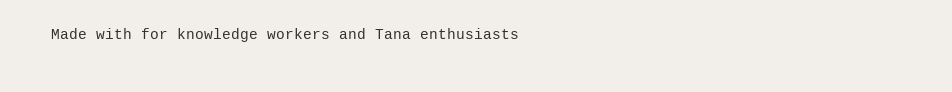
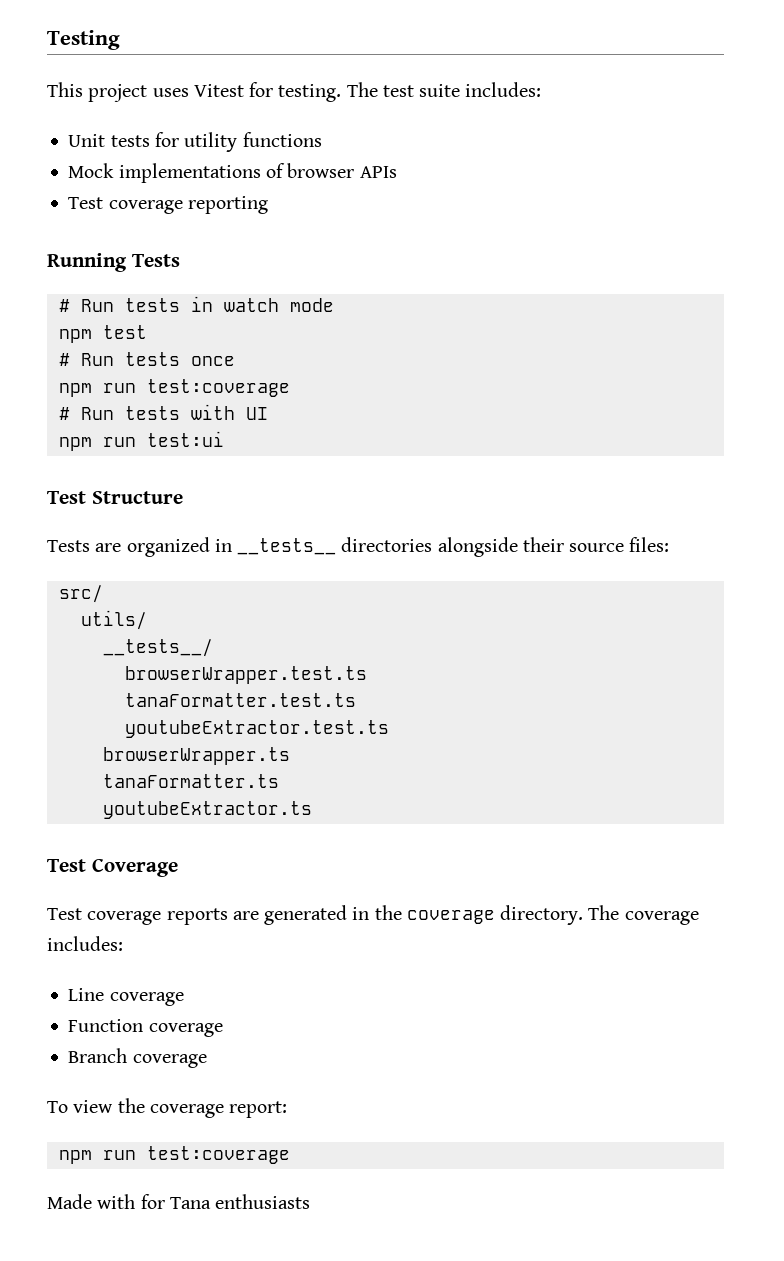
- Made with for knowledge workers and Tana enthusiasts
+ Testing
+ This project uses Vitest for testing. The test suite includes:
+ Unit tests for utility functions
+ Mock implementations of browser APIs
+ Test coverage reporting
+ Running Tests
+ # Run tests in watch mode
+ npm test
+ # Run tests once
+ npm run test:coverage
+ # Run tests with UI
+ npm run test:ui
+ Test Structure
+ Tests are organized in __tests__ directories alongside their source files:
+ src/
+ utils/
+ __tests__/
+ browserWrapper.test.ts
+ tanaFormatter.test.ts
+ youtubeExtractor.test.ts
+ browserWrapper.ts
+ tanaFormatter.ts
+ youtubeExtractor.ts
+ Test Coverage
+ Test coverage reports are generated in the coverage directory. The coverage includes:
+ Line coverage
+ Function coverage
+ Branch coverage
+ To view the coverage report:
+ npm run test:coverage
+ Made with for Tana enthusiasts

